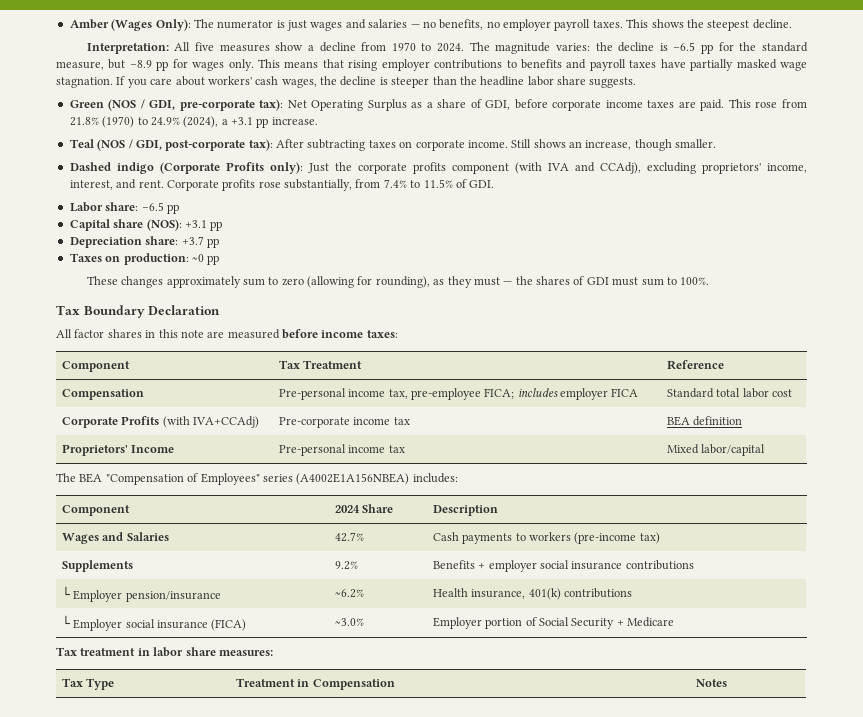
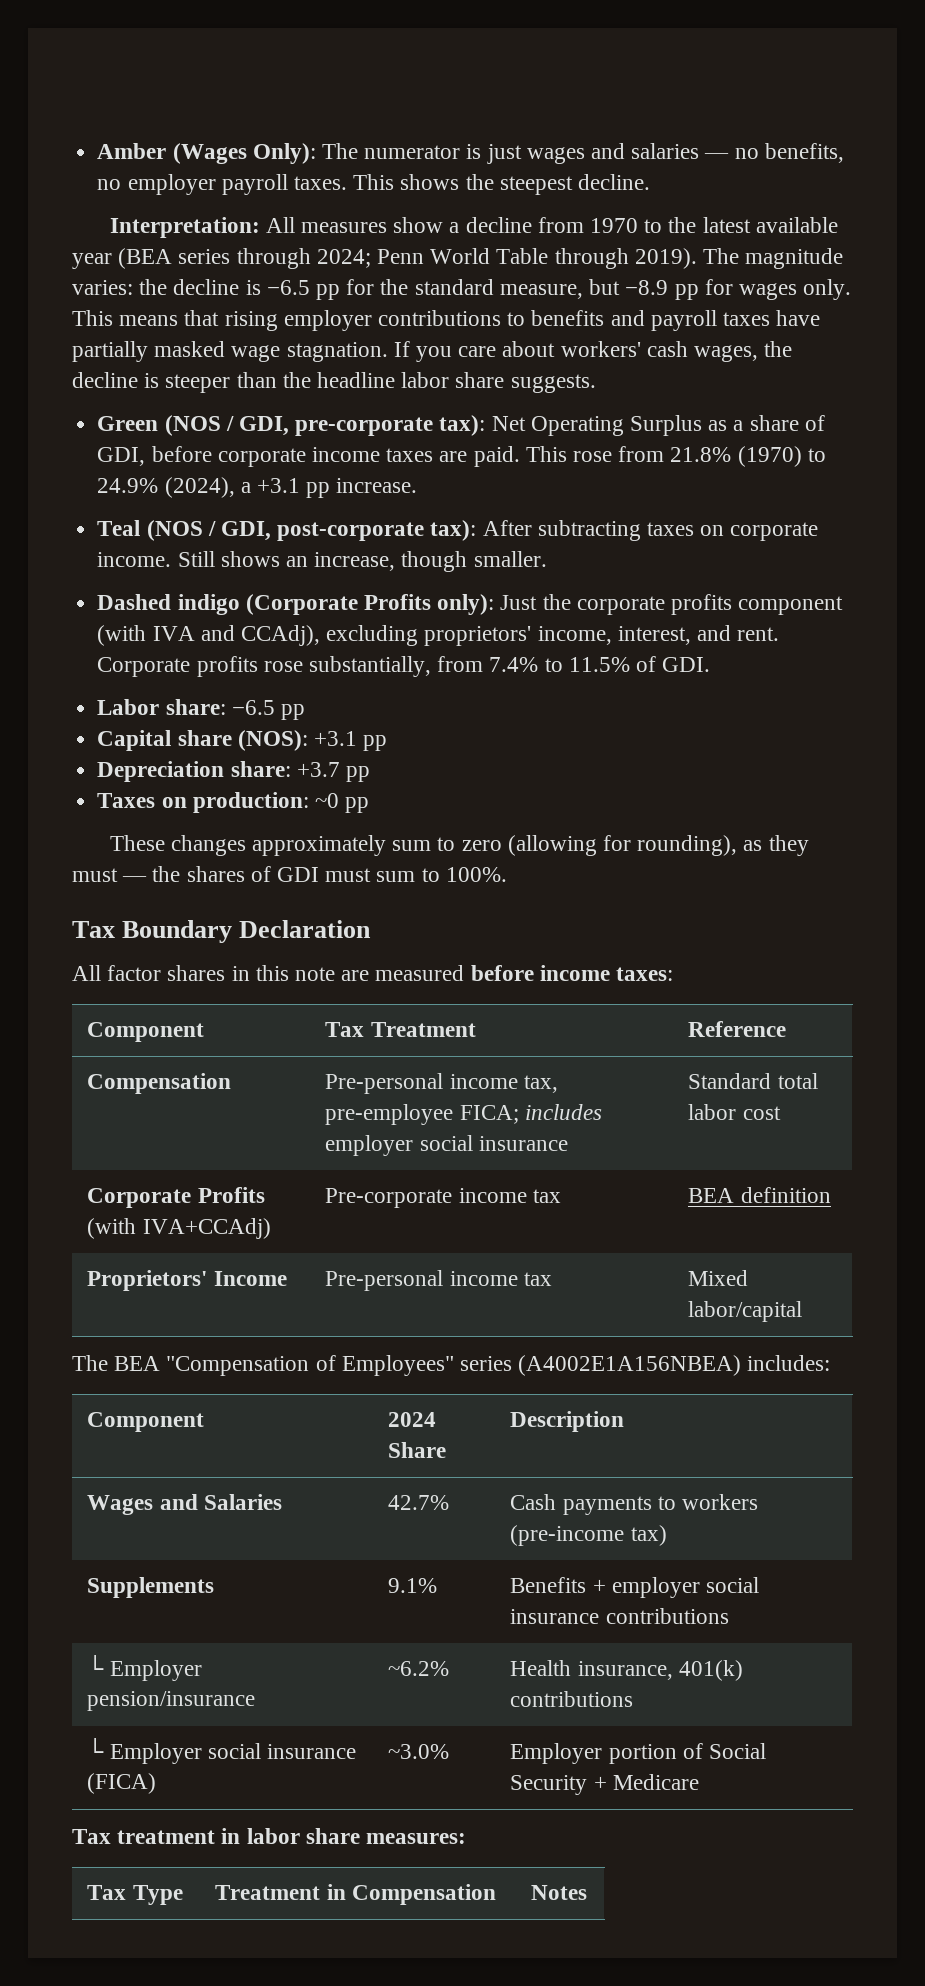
- Interpretation: All five measures show a decline from 1970 to 2024.
+ Interpretation: All measures show a decline from 1970 to the latest available year (BEA series through 2024; Penn World Table through 2019).
- Compensation | Pre-personal income tax, pre-employee FICA; includes employer FICA | Standard total labor cost
+ Compensation | Pre-personal income tax, pre-employee FICA; includes employer social insurance | Standard total labor cost
- Supplements | 9.2% | Benefits + employer social insurance contributions
+ Supplements | 9.1% | Benefits + employer social insurance contributions

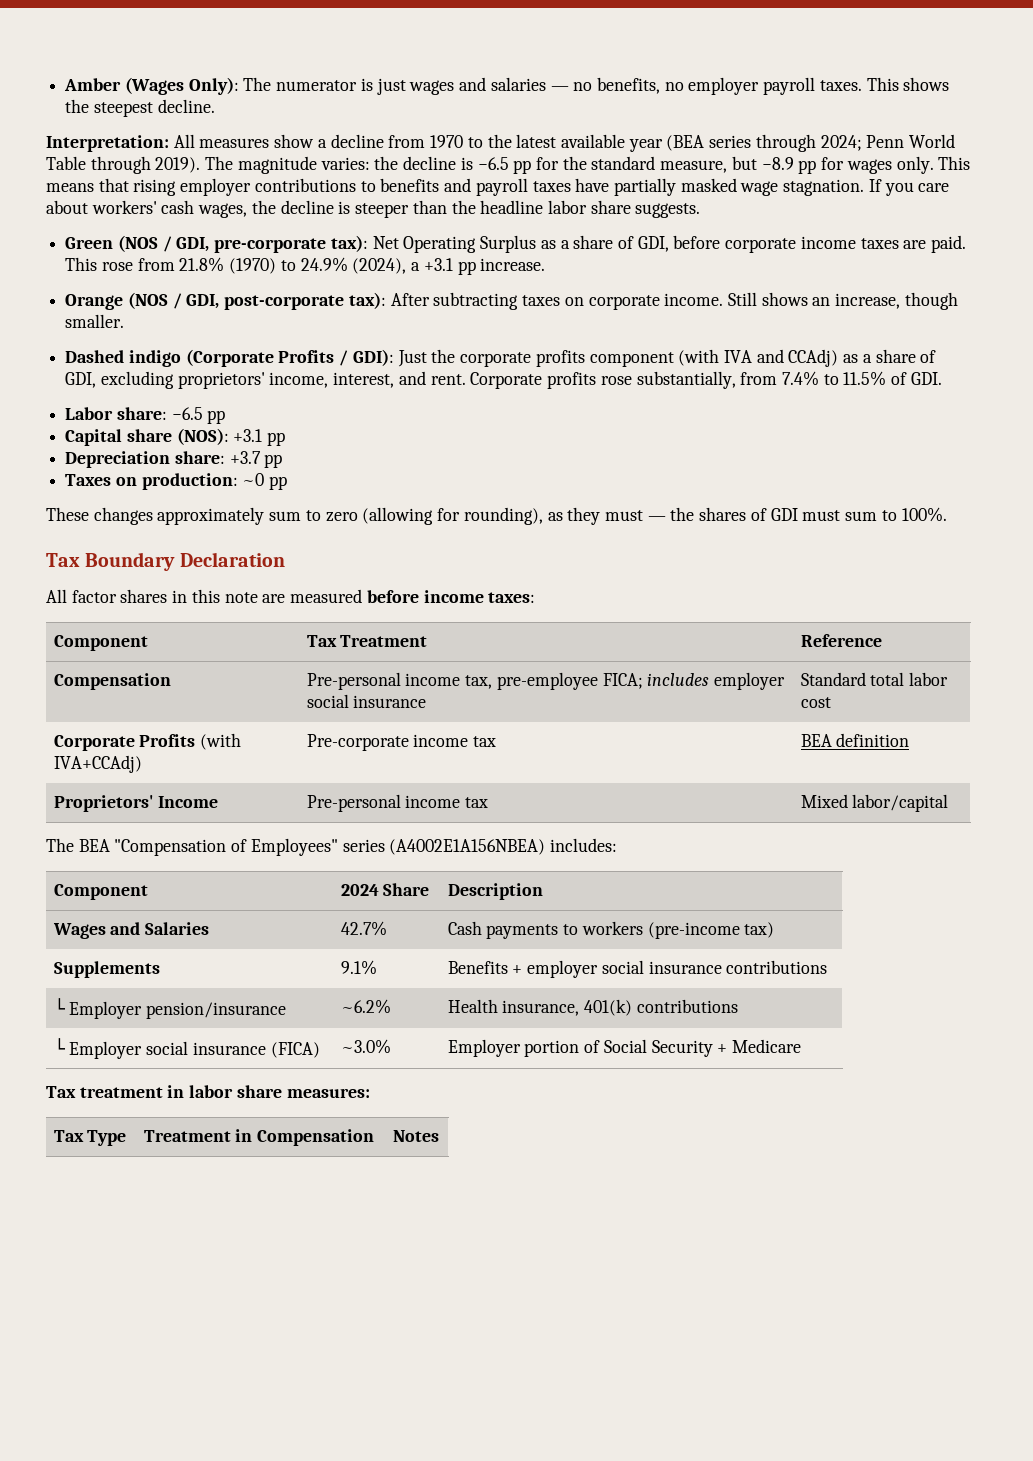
- Teal (NOS / GDI, post-corporate tax): After subtracting taxes on corporate income.
+ Orange (NOS / GDI, post-corporate tax): After subtracting taxes on corporate income.
- Dashed indigo (Corporate Profits only): Just the corporate profits component (with IVA and CCAdj), excluding proprietors' income, interest, and rent.
+ Dashed indigo (Corporate Profits / GDI): Just the corporate profits component (with IVA and CCAdj) as a share of GDI, excluding proprietors' income, interest, and rent.

